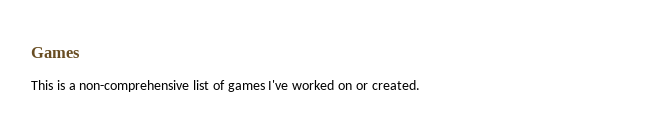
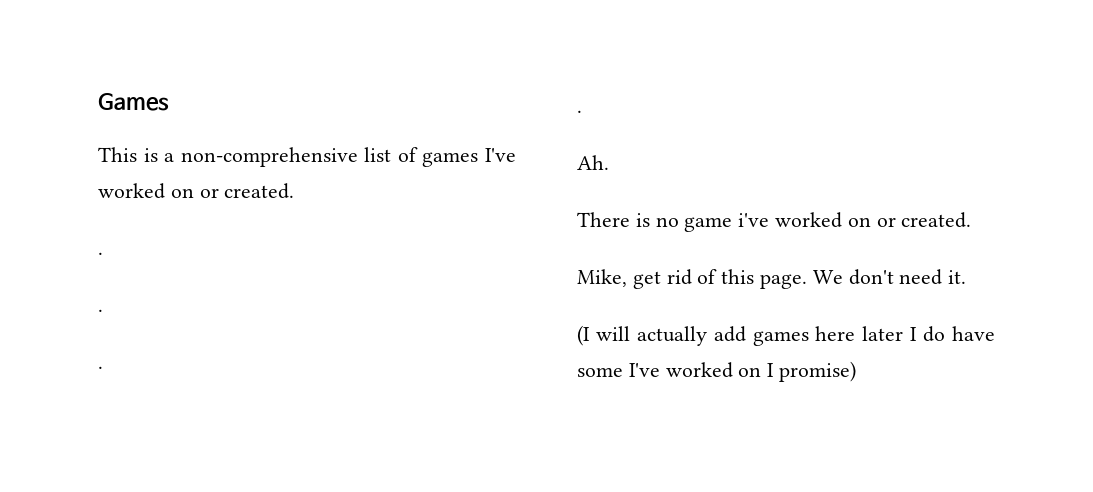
  This is a non-comprehensive list of games I've worked on or created.
+ .
+ .
+ .
+ .
+ Ah.
+ There is no game i've worked on or created.
+ Mike, get rid of this page. We don't need it.
+ (I will actually add games here later I do have some I've worked on I promise)

